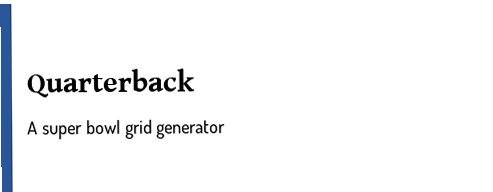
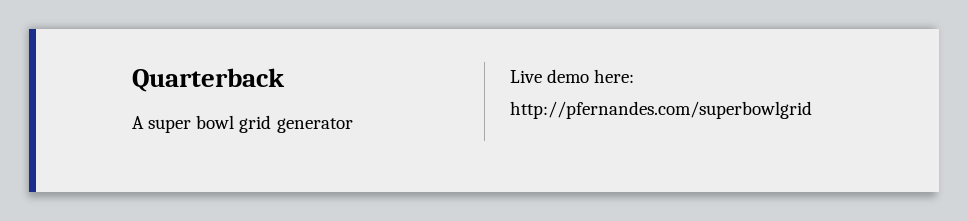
+ Live demo here: http://pfernandes.com/superbowlgrid

